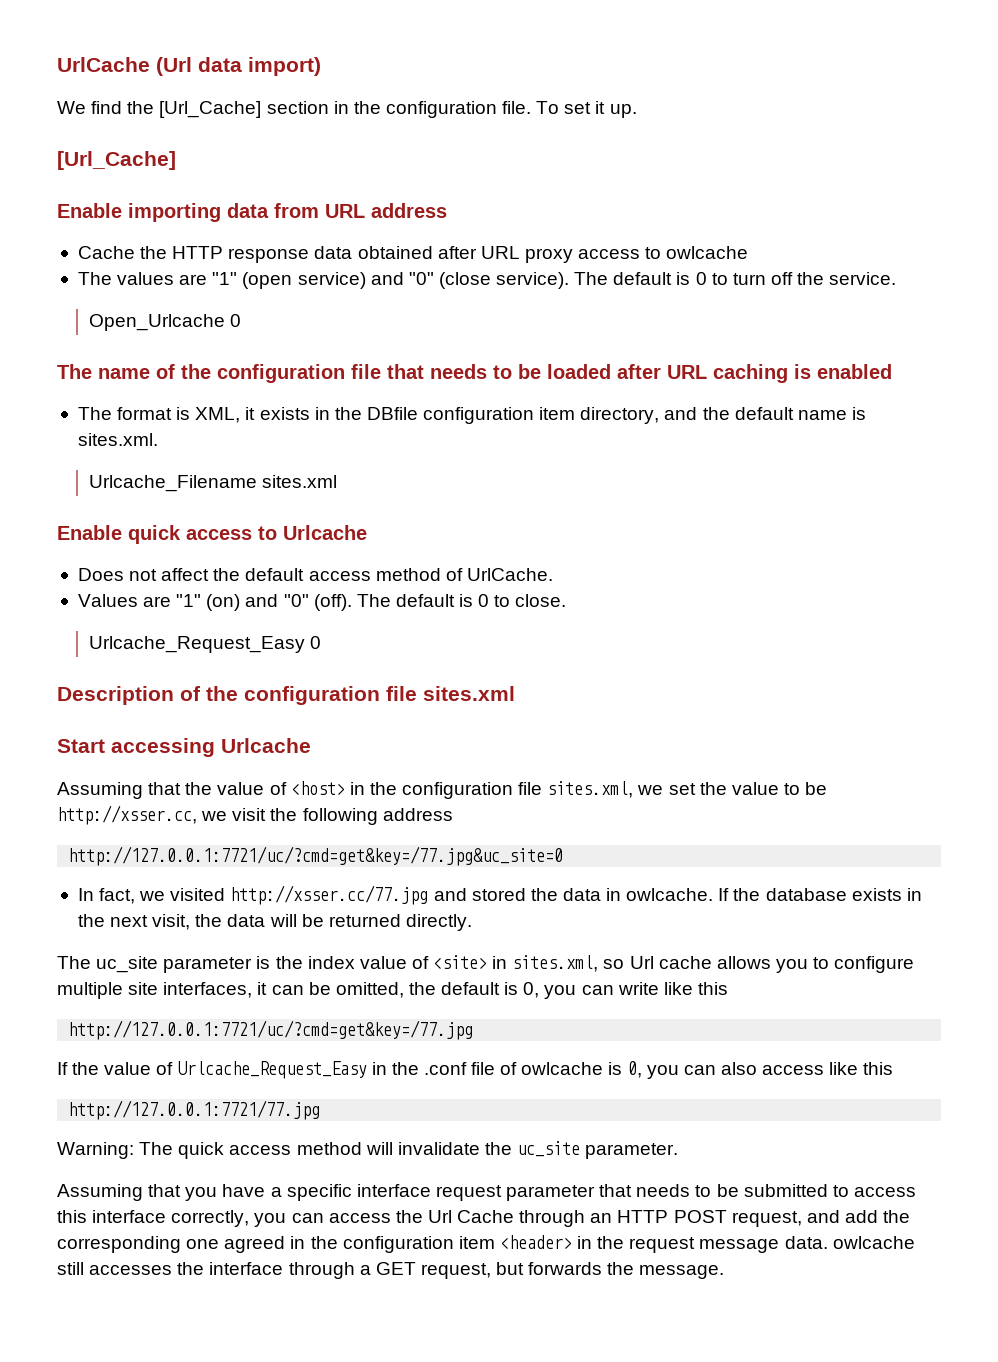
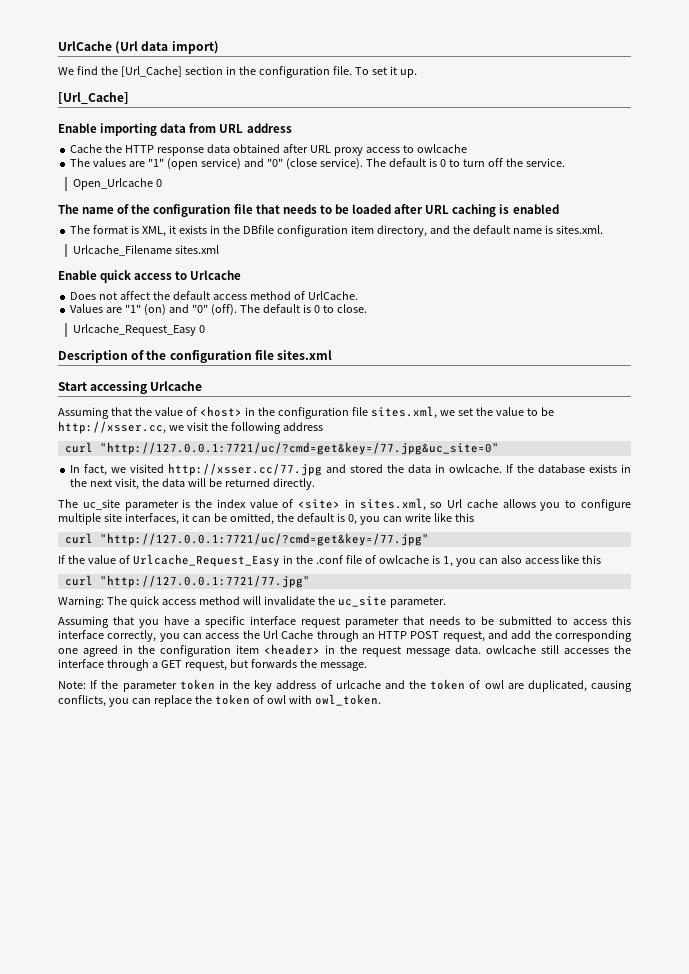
- http://127.0.0.1:7721/uc/?cmd=get&key=/77.jpg&uc_site=0
+ curl "http://127.0.0.1:7721/uc/?cmd=get&key=/77.jpg&uc_site=0"
- http://127.0.0.1:7721/uc/?cmd=get&key=/77.jpg
+ curl "http://127.0.0.1:7721/uc/?cmd=get&key=/77.jpg"
- If the value of Urlcache_Request_Easy in the .conf file of owlcache is 0, you can also access like this
+ If the value of Urlcache_Request_Easy in the .conf file of owlcache is 1, you can also access like this
- http://127.0.0.1:7721/77.jpg
+ curl "http://127.0.0.1:7721/77.jpg"
+ Note: If the parameter token in the key address of urlcache and the token of owl are duplicated, causing conflicts, you can replace the token of owl with owl_token.

